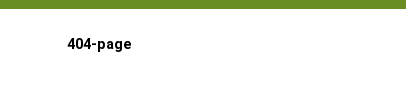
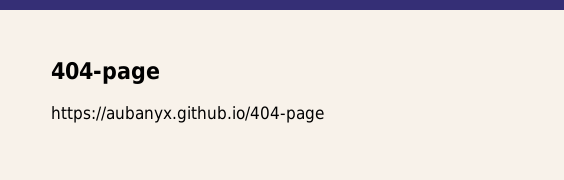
+ https://aubanyx.github.io/404-page

